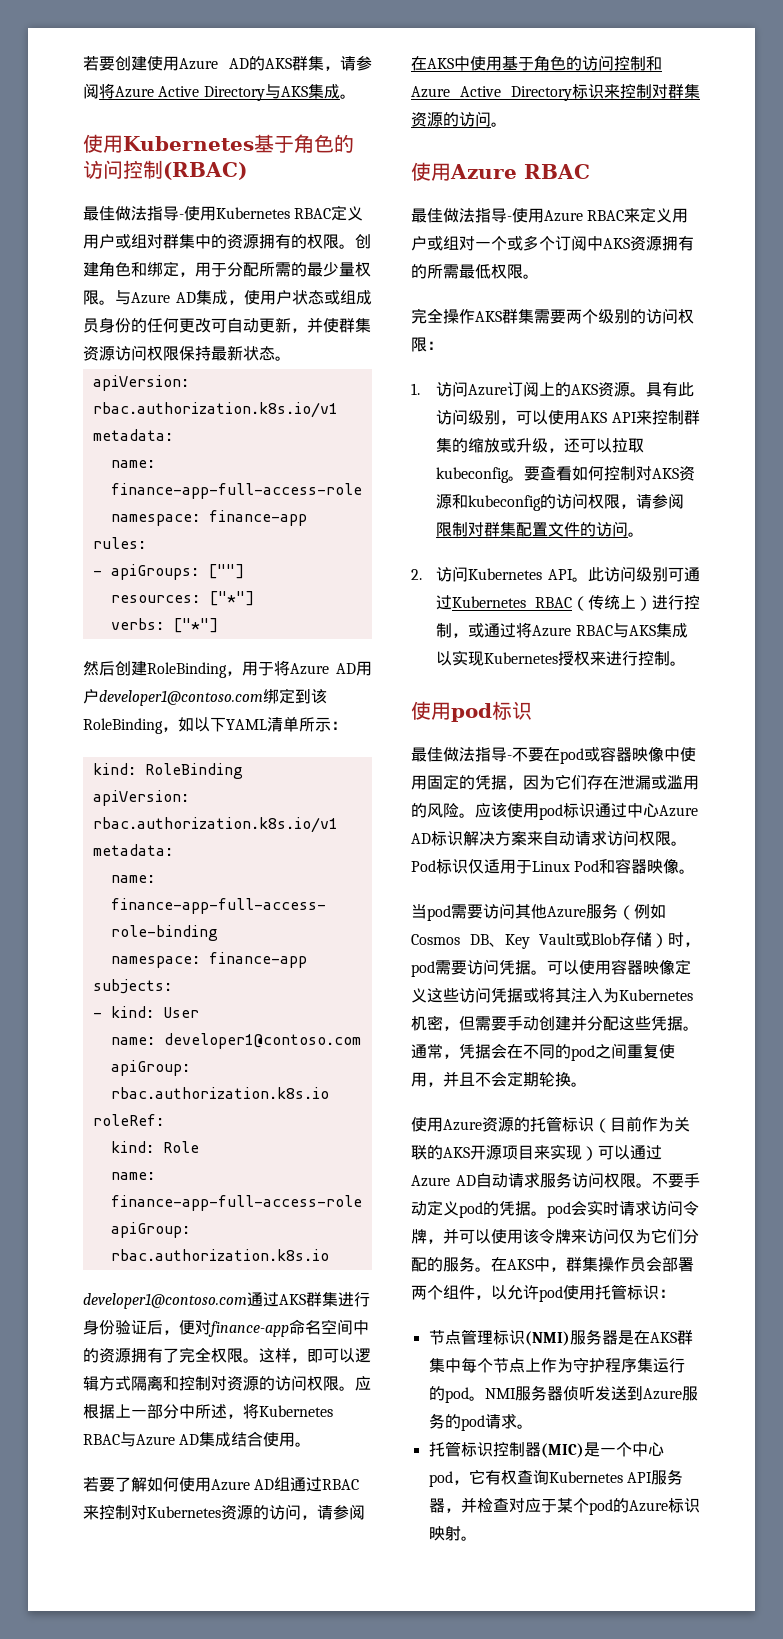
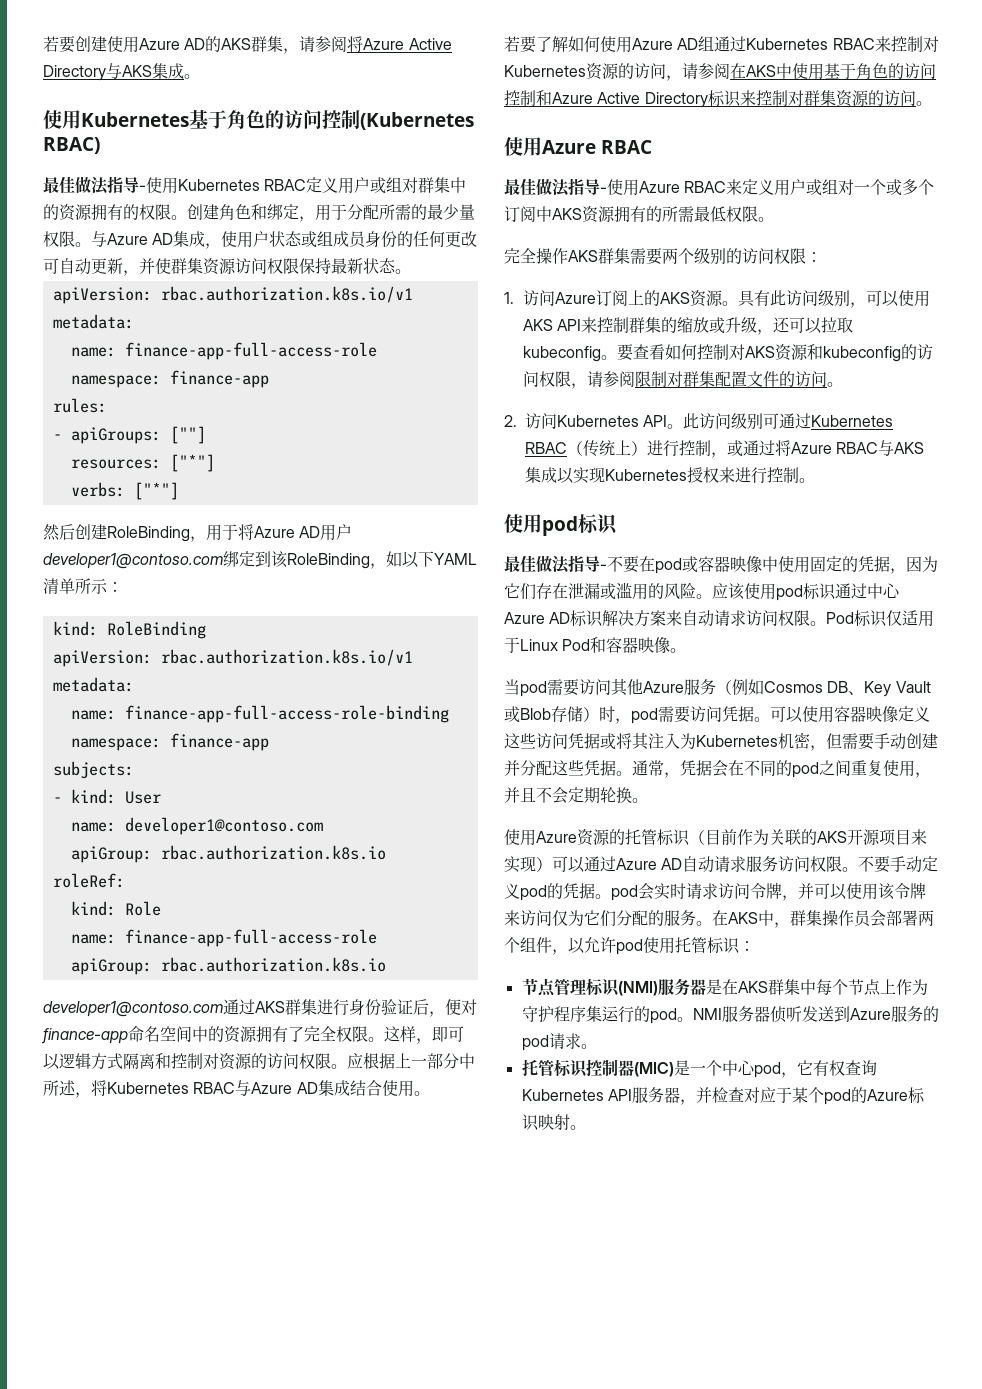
- 使用Kubernetes基于角色的访问控制(RBAC)
+ 使用Kubernetes基于角色的访问控制(Kubernetes RBAC)
- 若要了解如何使用Azure AD组通过RBAC来控制对Kubernetes资源的访问，请参阅在AKS中使用基于角色的访问控制和Azure Active Directory标识来控制对群集资源的访问。
+ 若要了解如何使用Azure AD组通过Kubernetes RBAC来控制对Kubernetes资源的访问，请参阅在AKS中使用基于角色的访问控制和Azure Active Directory标识来控制对群集资源的访问。

